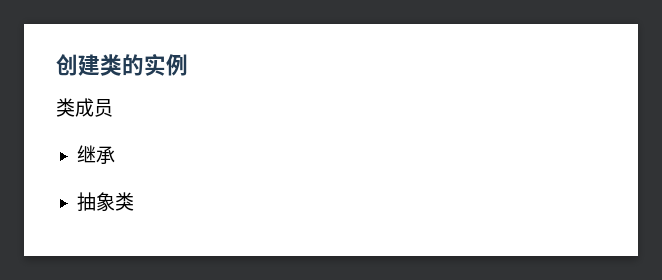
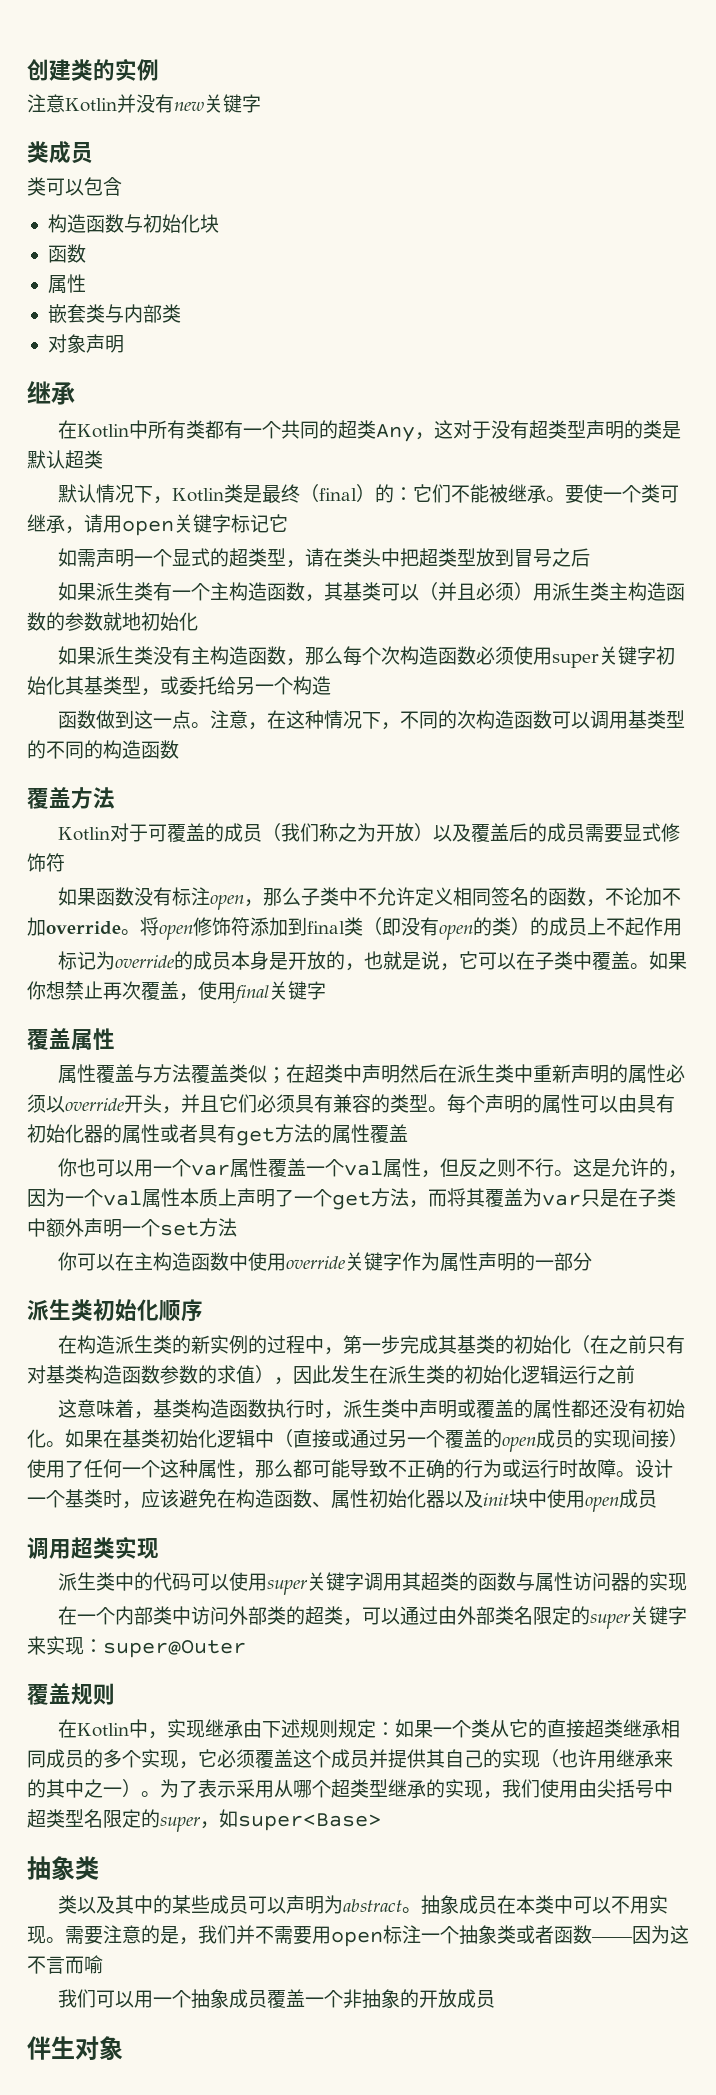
+ 注意Kotlin并没有new关键字
  类成员
+ 类可以包含
+ 构造函数与初始化块
+ 函数
+ 属性
+ 嵌套类与内部类
+ 对象声明
  继承
+ 在Kotlin中所有类都有一个共同的超类Any，这对于没有超类型声明的类是默认超类
+ 默认情况下，Kotlin类是最终（final）的：它们不能被继承。要使一个类可继承，请用open关键字标记它
+ 如需声明一个显式的超类型，请在类头中把超类型放到冒号之后
+ 如果派生类有一个主构造函数，其基类可以（并且必须）用派生类主构造函数的参数就地初始化
+ 如果派生类没有主构造函数，那么每个次构造函数必须使用super关键字初始化其基类型，或委托给另一个构造
+ 函数做到这一点。注意，在这种情况下，不同的次构造函数可以调用基类型的不同的构造函数
+ 覆盖方法
+ Kotlin对于可覆盖的成员（我们称之为开放）以及覆盖后的成员需要显式修饰符
+ 如果函数没有标注open，那么子类中不允许定义相同签名的函数，不论加不加override。将open修饰符添加到final类（即没有open的类）的成员上不起作用
+ 标记为override的成员本身是开放的，也就是说，它可以在子类中覆盖。如果你想禁止再次覆盖，使用final关键字
+ 覆盖属性
+ 属性覆盖与方法覆盖类似；在超类中声明然后在派生类中重新声明的属性必须以override开头，并且它们必须具有兼容的类型。每个声明的属性可以由具有初始化器的属性或者具有get方法的属性覆盖
+ 你也可以用一个var属性覆盖一个val属性，但反之则不行。这是允许的，因为一个val属性本质上声明了一个get方法，而将其覆盖为var只是在子类中额外声明一个set方法
+ 你可以在主构造函数中使用override关键字作为属性声明的一部分
+ 派生类初始化顺序
+ 在构造派生类的新实例的过程中，第一步完成其基类的初始化（在之前只有对基类构造函数参数的求值），因此发生在派生类的初始化逻辑运行之前
+ 这意味着，基类构造函数执行时，派生类中声明或覆盖的属性都还没有初始化。如果在基类初始化逻辑中（直接或通过另一个覆盖的open成员的实现间接）使用了任何一个这种属性，那么都可能导致不正确的行为或运行时故障。设计一个基类时，应该避免在构造函数、属性初始化器以及init块中使用open成员
+ 调用超类实现
+ 派生类中的代码可以使用super关键字调用其超类的函数与属性访问器的实现
+ 在一个内部类中访问外部类的超类，可以通过由外部类名限定的super关键字来实现：super@Outer
+ 覆盖规则
+ 在Kotlin中，实现继承由下述规则规定：如果一个类从它的直接超类继承相同成员的多个实现，它必须覆盖这个成员并提供其自己的实现（也许用继承来的其中之一）。为了表示采用从哪个超类型继承的实现，我们使用由尖括号中超类型名限定的super，如super<Base>
  抽象类
+ 类以及其中的某些成员可以声明为abstract。抽象成员在本类中可以不用实现。需要注意的是，我们并不需要用open标注一个抽象类或者函数——因为这不言而喻
+ 我们可以用一个抽象成员覆盖一个非抽象的开放成员
+ 伴生对象

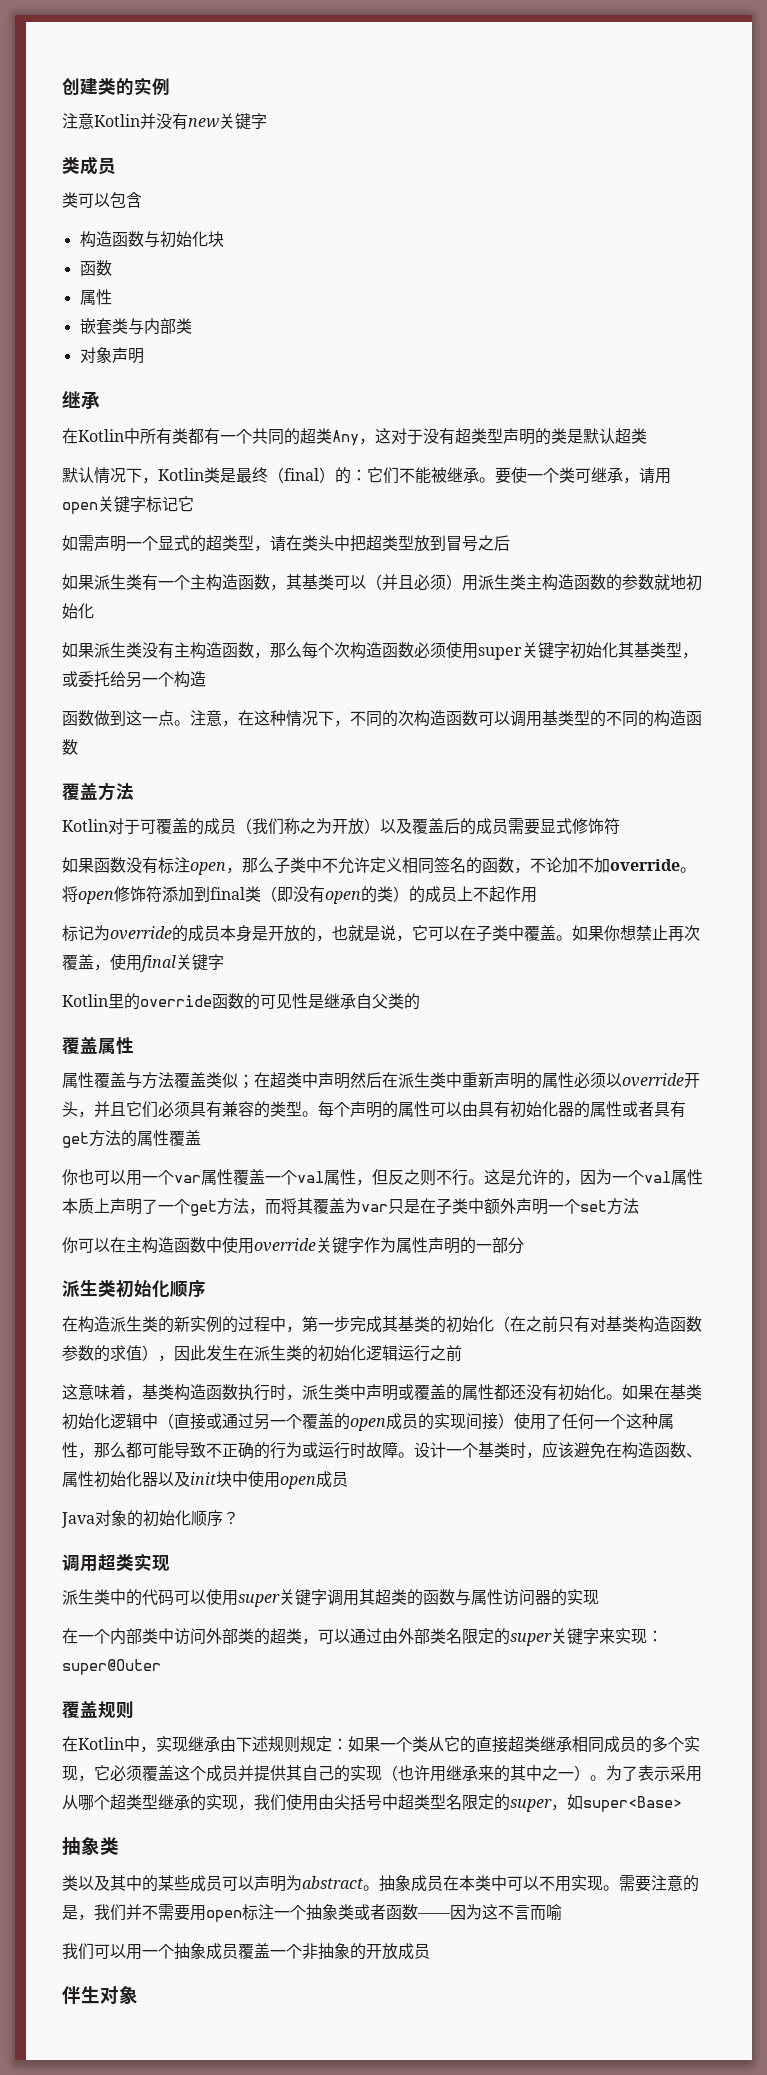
+ Kotlin里的override函数的可见性是继承自父类的
+ Java对象的初始化顺序？

